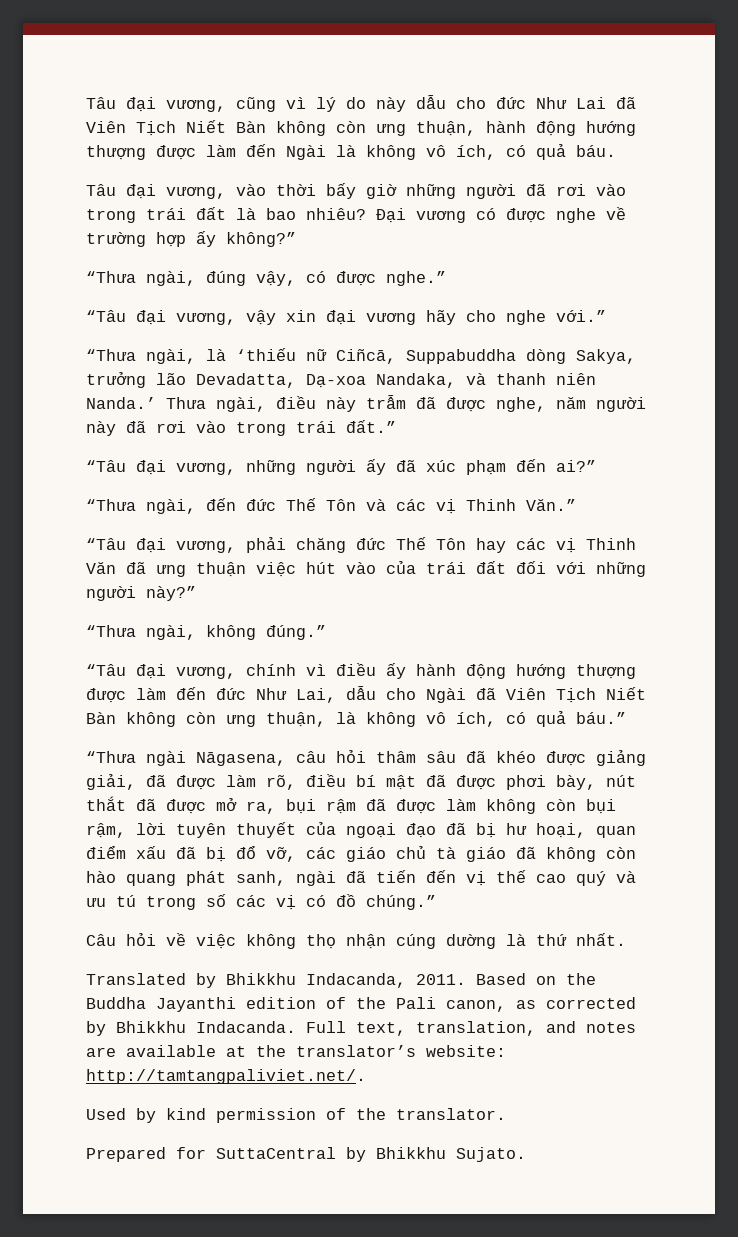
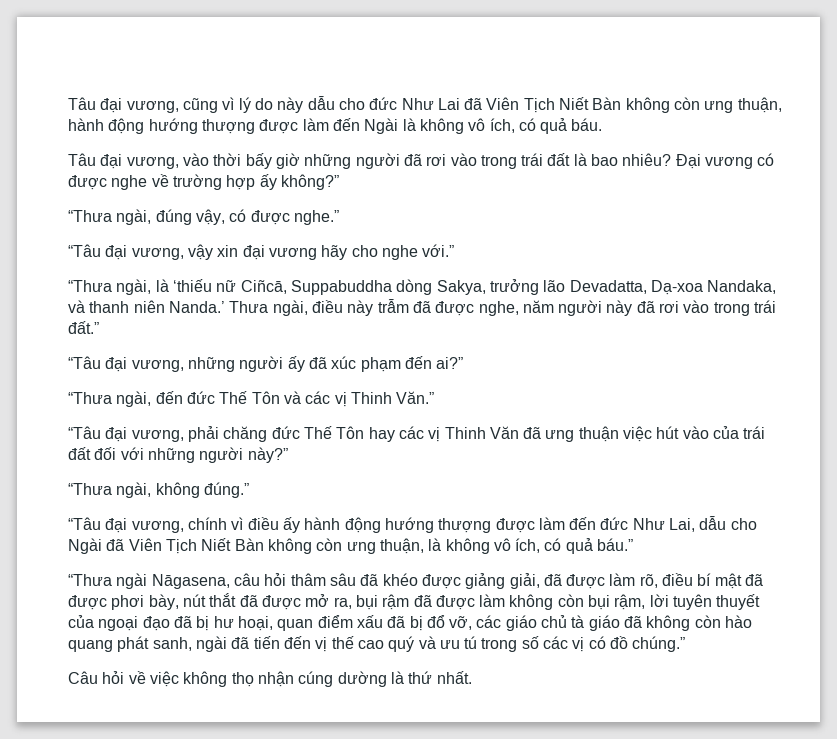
- Translated by Bhikkhu Indacanda, 2011. Based on the Buddha Jayanthi edition of the Pali canon, as corrected by Bhikkhu Indacanda. Full text, translation, and notes are available at the translator’s website: http://tamtangpaliviet.net/.
- Used by kind permission of the translator.
- Prepared for SuttaCentral by Bhikkhu Sujato.

